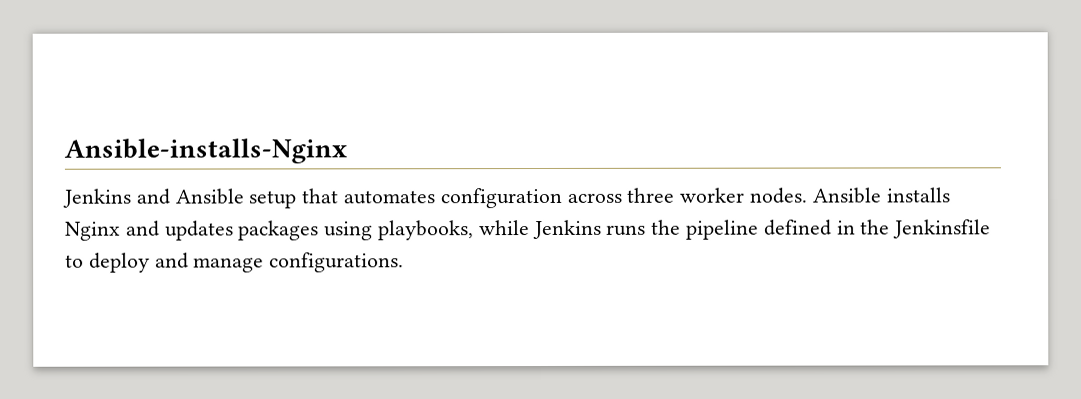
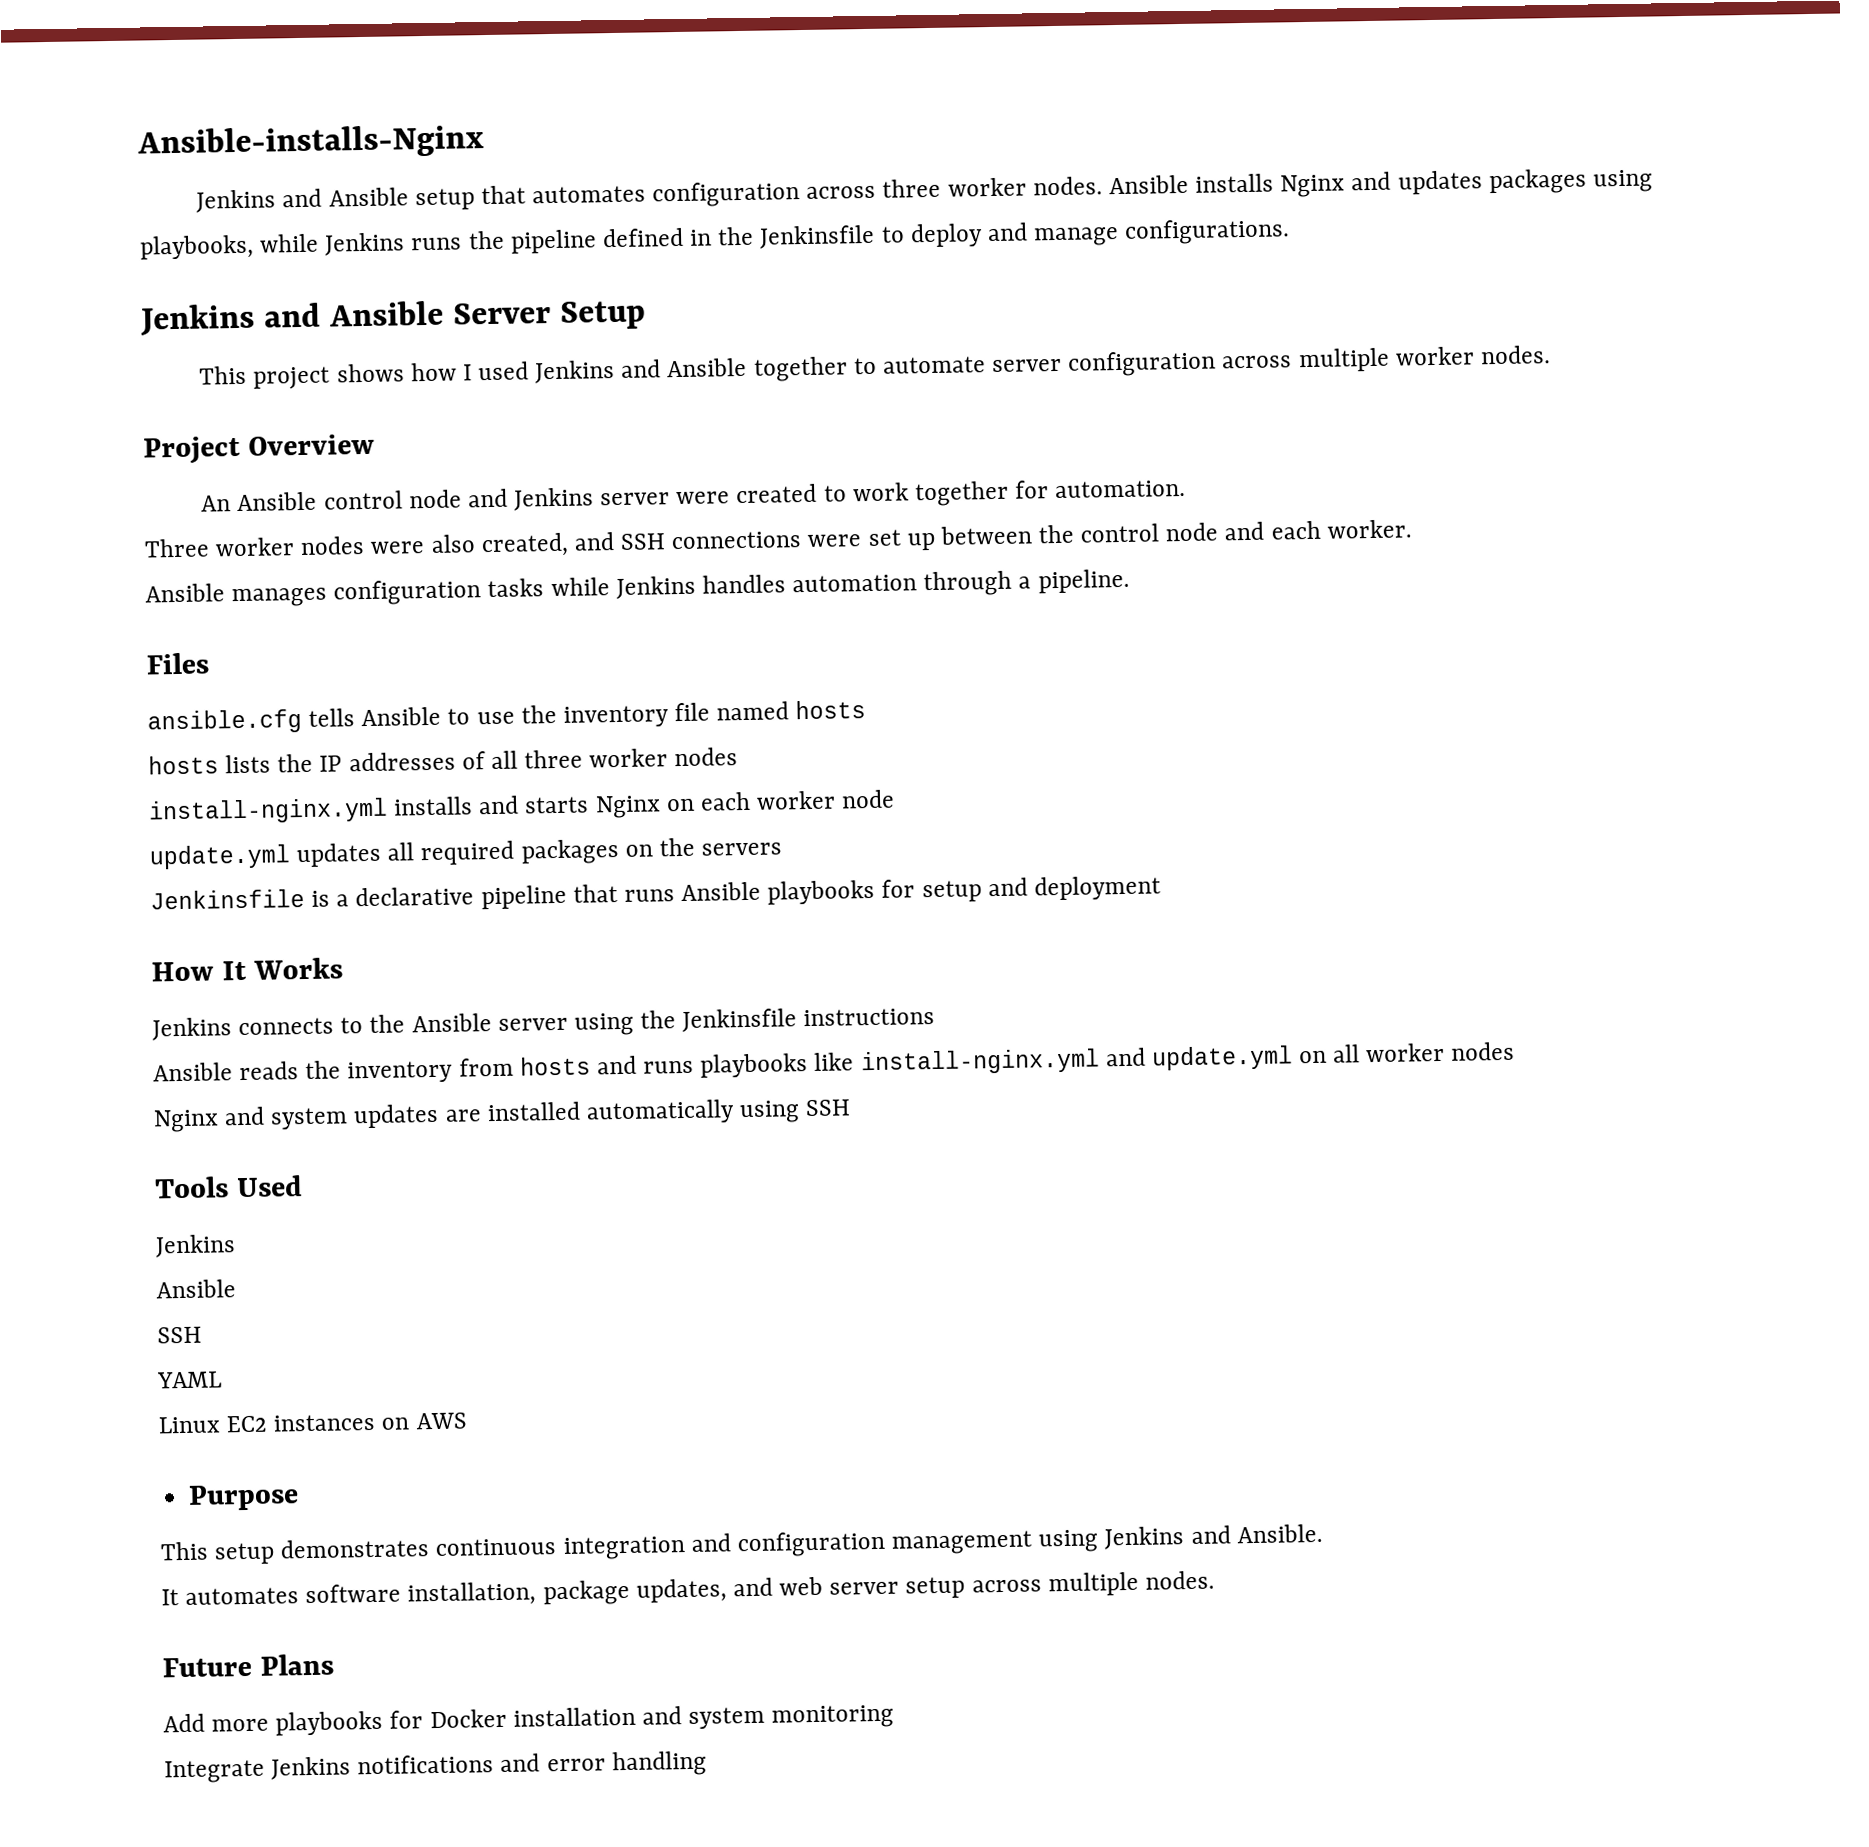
+ Jenkins and Ansible Server Setup
+ This project shows how I used Jenkins and Ansible together to automate server configuration across multiple worker nodes.
+ Project Overview
+ An Ansible control node and Jenkins server were created to work together for automation.
+ Three worker nodes were also created, and SSH connections were set up between the control node and each worker.
+ Ansible manages configuration tasks while Jenkins handles automation through a pipeline.
+ Files
+ ansible.cfg tells Ansible to use the inventory file named hosts
+ hosts lists the IP addresses of all three worker nodes
+ install-nginx.yml installs and starts Nginx on each worker node
+ update.yml updates all required packages on the servers
+ Jenkinsfile is a declarative pipeline that runs Ansible playbooks for setup and deployment
+ How It Works
+ Jenkins connects to the Ansible server using the Jenkinsfile instructions
+ Ansible reads the inventory from hosts and runs playbooks like install-nginx.yml and update.yml on all worker nodes
+ Nginx and system updates are installed automatically using SSH
+ Tools Used
+ Jenkins
+ Ansible
+ SSH
+ YAML
+ Linux EC2 instances on AWS
+ Purpose
+ This setup demonstrates continuous integration and configuration management using Jenkins and Ansible.
+ It automates software installation, package updates, and web server setup across multiple nodes.
+ Future Plans
+ Add more playbooks for Docker installation and system monitoring
+ Integrate Jenkins notifications and error handling

